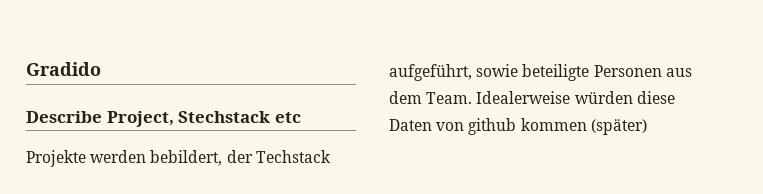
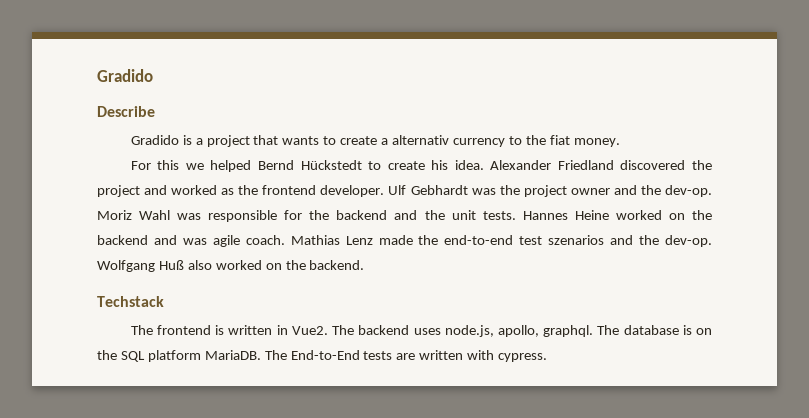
- Describe Project, Stechstack etc
- Projekte werden bebildert, der Techstack aufgeführt, sowie beteiligte Personen aus dem Team. Idealerweise würden diese Daten von github kommen (später)
+ Describe
+ Gradido is a project that wants to create a alternativ currency to the fiat money.
+ For this we helped Bernd Hückstedt to create his idea. Alexander Friedland discovered the project and worked as the frontend developer. Ulf Gebhardt was the project owner and the dev-op. Moriz Wahl was responsible for the backend and the unit tests. Hannes Heine worked on the backend and was agile coach. Mathias Lenz made the end-to-end test szenarios and the dev-op. Wolfgang Huß also worked on the backend.
+ Techstack
+ The frontend is written in Vue2. The backend uses node.js, apollo, graphql. The database is on the SQL platform MariaDB. The End-to-End tests are written with cypress.

